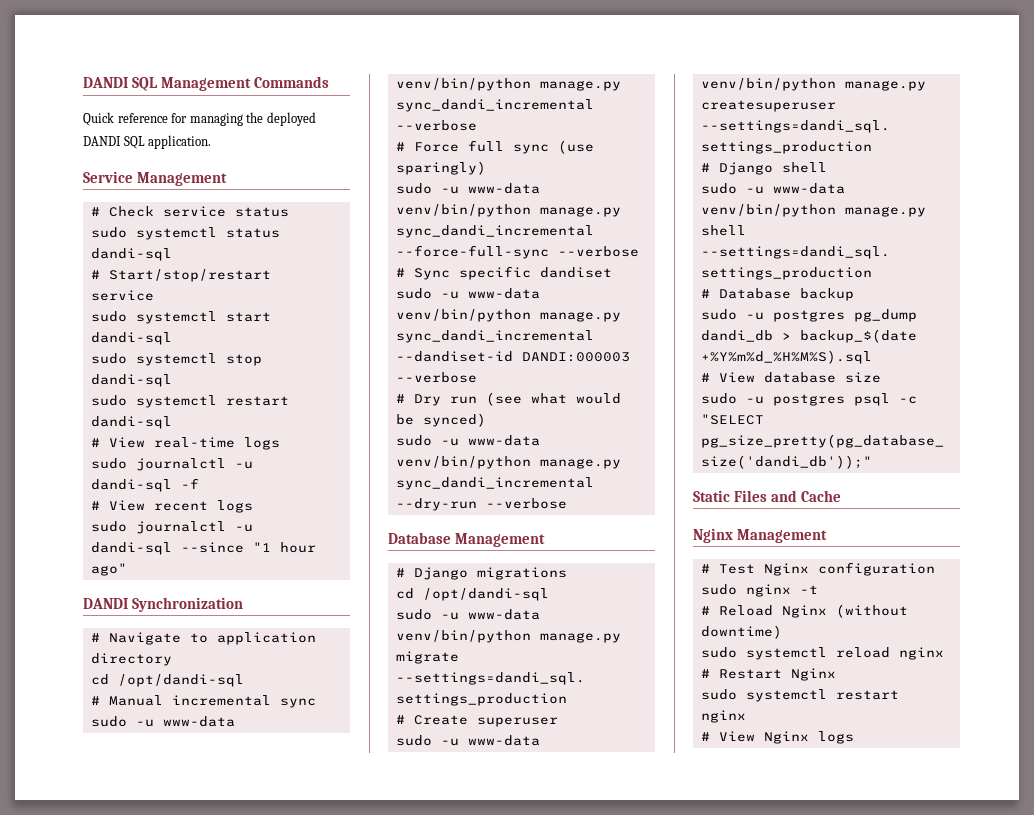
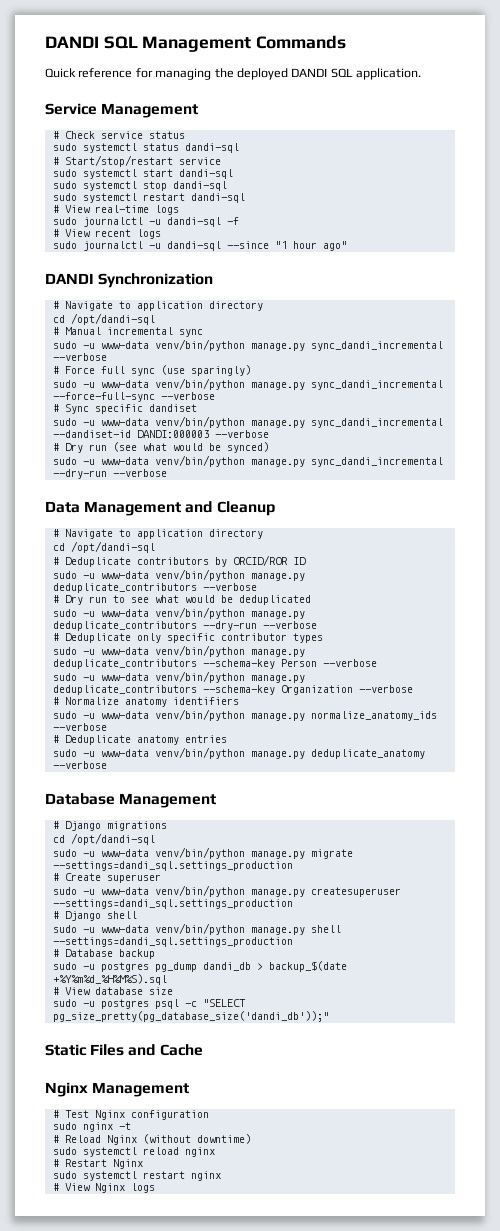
+ Data Management and Cleanup
+ # Navigate to application directory
+ cd /opt/dandi-sql
+ # Deduplicate contributors by ORCID/ROR ID
+ sudo -u www-data venv/bin/python manage.py deduplicate_contributors --verbose
+ # Dry run to see what would be deduplicated
+ sudo -u www-data venv/bin/python manage.py deduplicate_contributors --dry-run --verbose
+ # Deduplicate only specific contributor types
+ sudo -u www-data venv/bin/python manage.py deduplicate_contributors --schema-key Person --verbose
+ sudo -u www-data venv/bin/python manage.py deduplicate_contributors --schema-key Organization --verbose
+ # Normalize anatomy identifiers
+ sudo -u www-data venv/bin/python manage.py normalize_anatomy_ids --verbose
+ # Deduplicate anatomy entries
+ sudo -u www-data venv/bin/python manage.py deduplicate_anatomy --verbose

